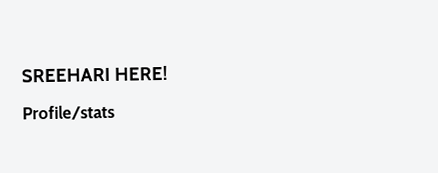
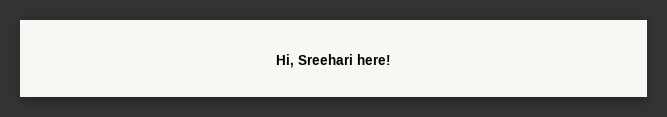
- SREEHARI HERE!
- Profile/stats
+ Hi, Sreehari here!

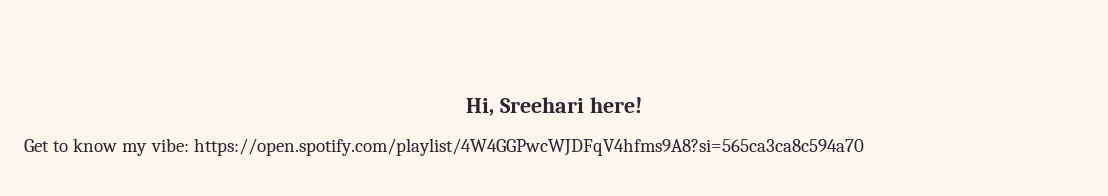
+ Get to know my vibe: https://open.spotify.com/playlist/4W4GGPwcWJDFqV4hfms9A8?si=565ca3ca8c594a70

